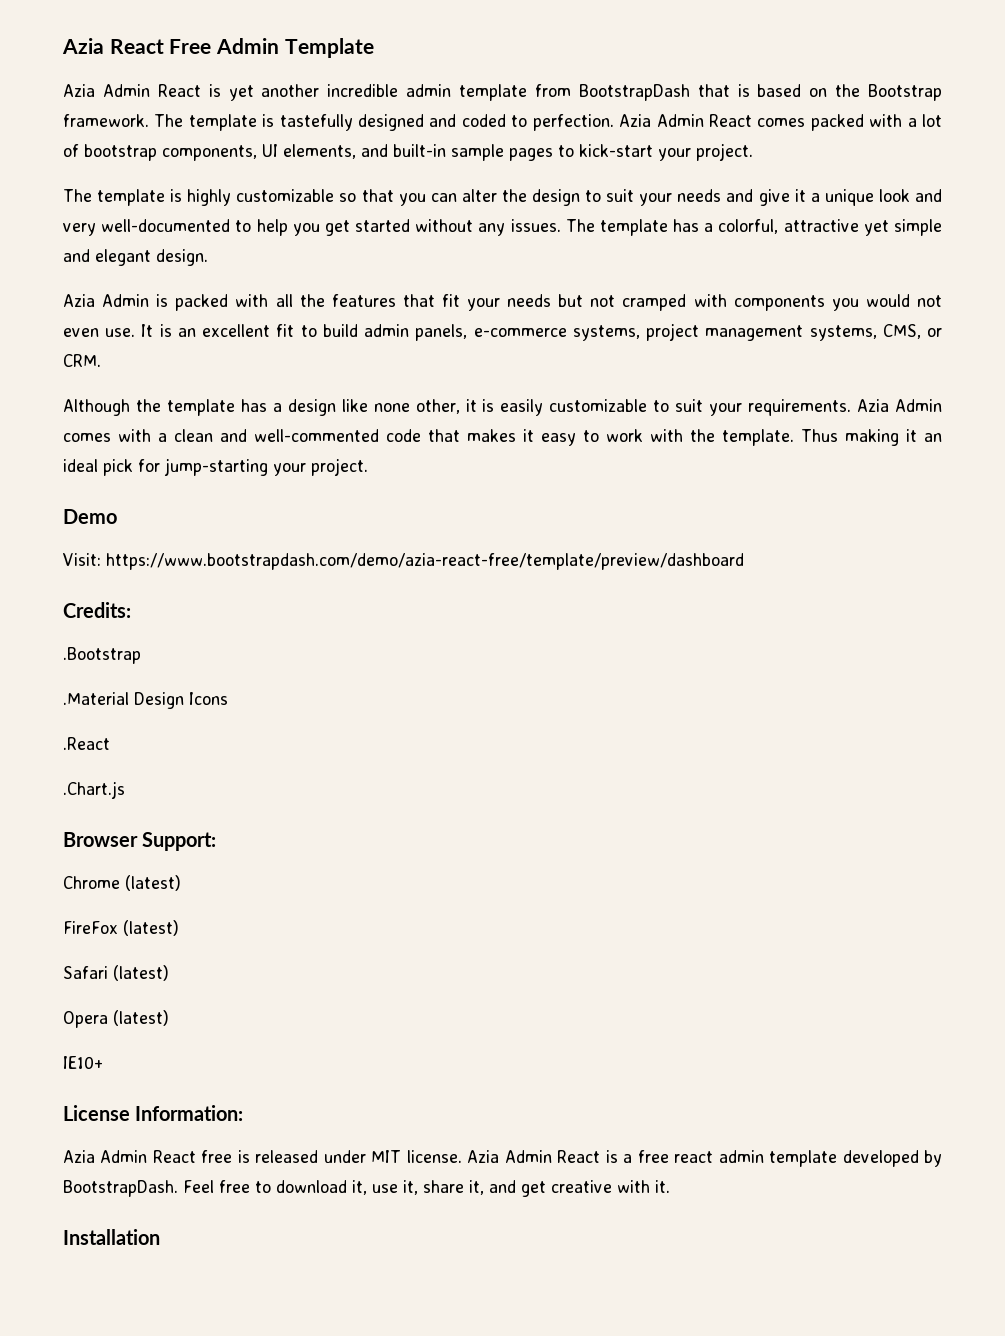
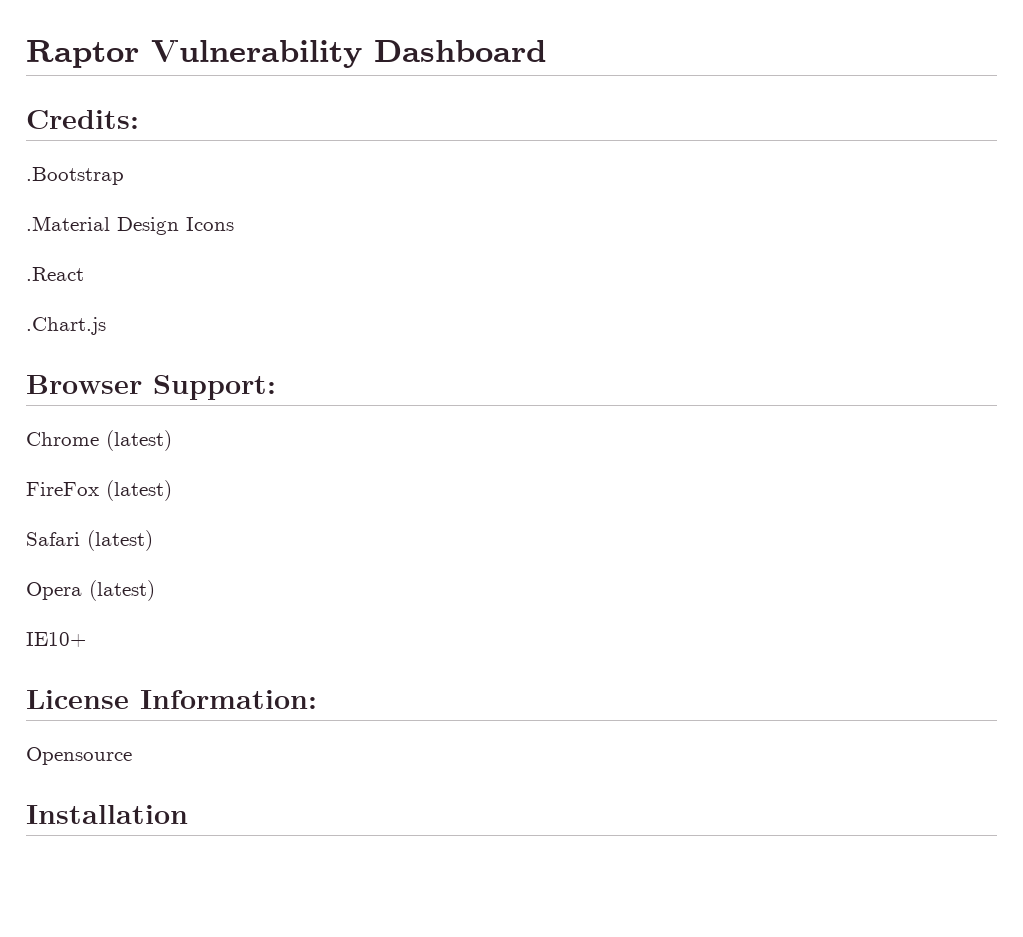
- Azia React Free Admin Template
- Azia Admin React is yet another incredible admin template from BootstrapDash that is based on the Bootstrap framework. The template is tastefully designed and coded to perfection. Azia Admin React comes packed with a lot of bootstrap components, UI elements, and built-in sample pages to kick-start your project.
- The template is highly customizable so that you can alter the design to suit your needs and give it a unique look and very well-documented to help you get started without any issues. The template has a colorful, attractive yet simple and elegant design.
- Azia Admin is packed with all the features that fit your needs but not cramped with components you would not even use. It is an excellent fit to build admin panels, e-commerce systems, project management systems, CMS, or CRM.
- Although the template has a design like none other, it is easily customizable to suit your requirements. Azia Admin comes with a clean and well-commented code that makes it easy to work with the template. Thus making it an ideal pick for jump-starting your project.
- Demo
- Visit: https://www.bootstrapdash.com/demo/azia-react-free/template/preview/dashboard
+ Raptor Vulnerability Dashboard
- Azia Admin React free is released under MIT license. Azia Admin React is a free react admin template developed by BootstrapDash. Feel free to download it, use it, share it, and get creative with it.
+ Opensource

